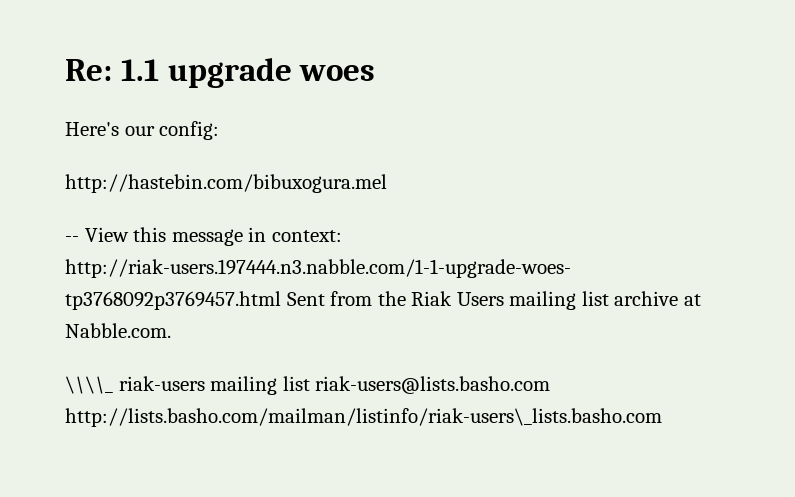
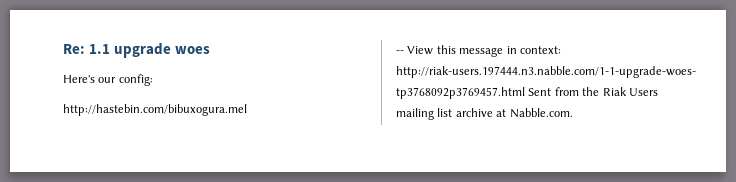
- \\\\_ riak-users mailing list riak-users@lists.basho.com http://lists.basho.com/mailman/listinfo/riak-users\_lists.basho.com

